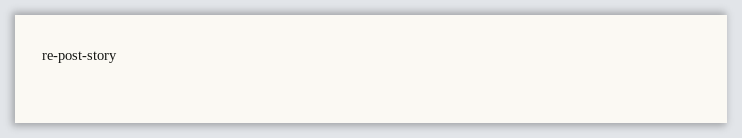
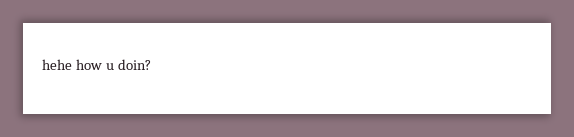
- re-post-story
+ hehe how u doin?

